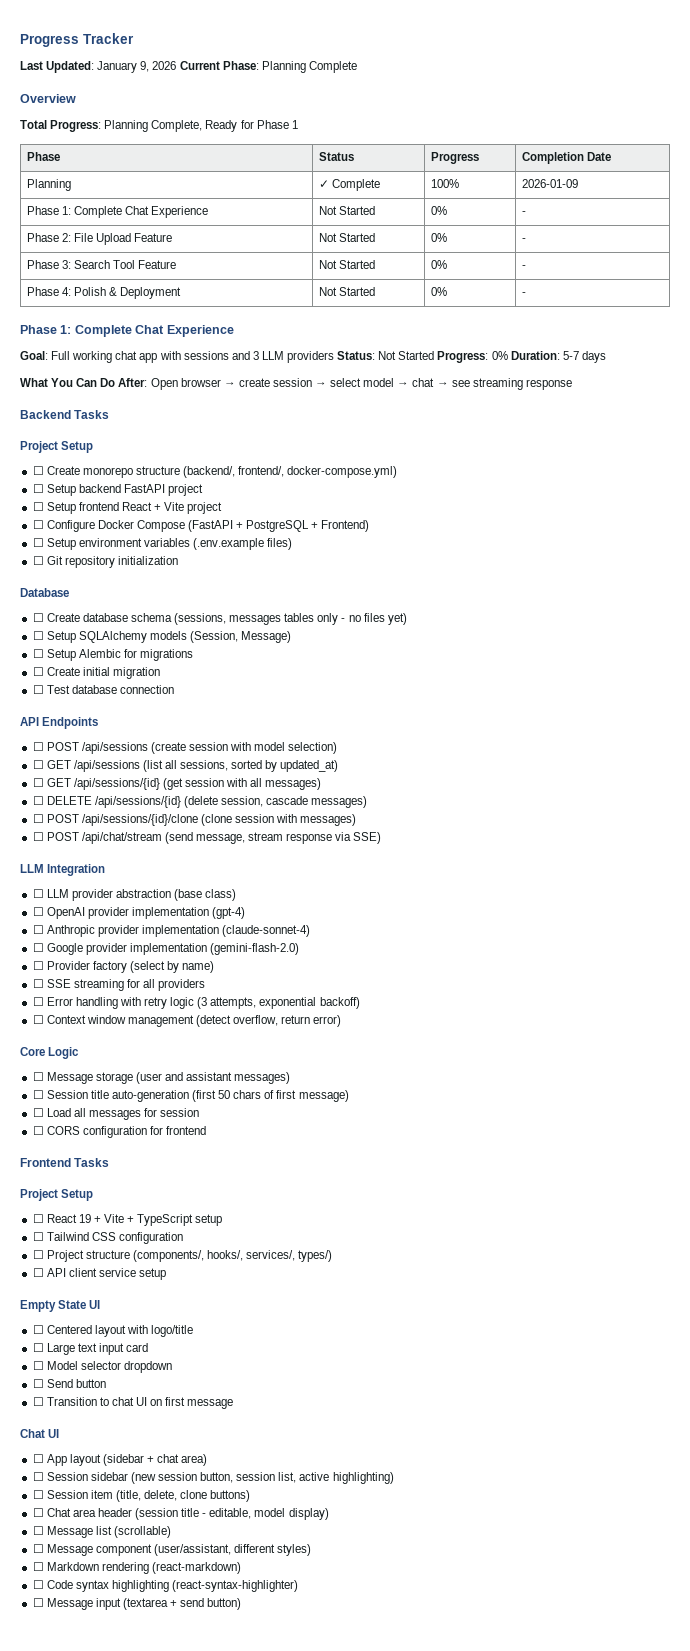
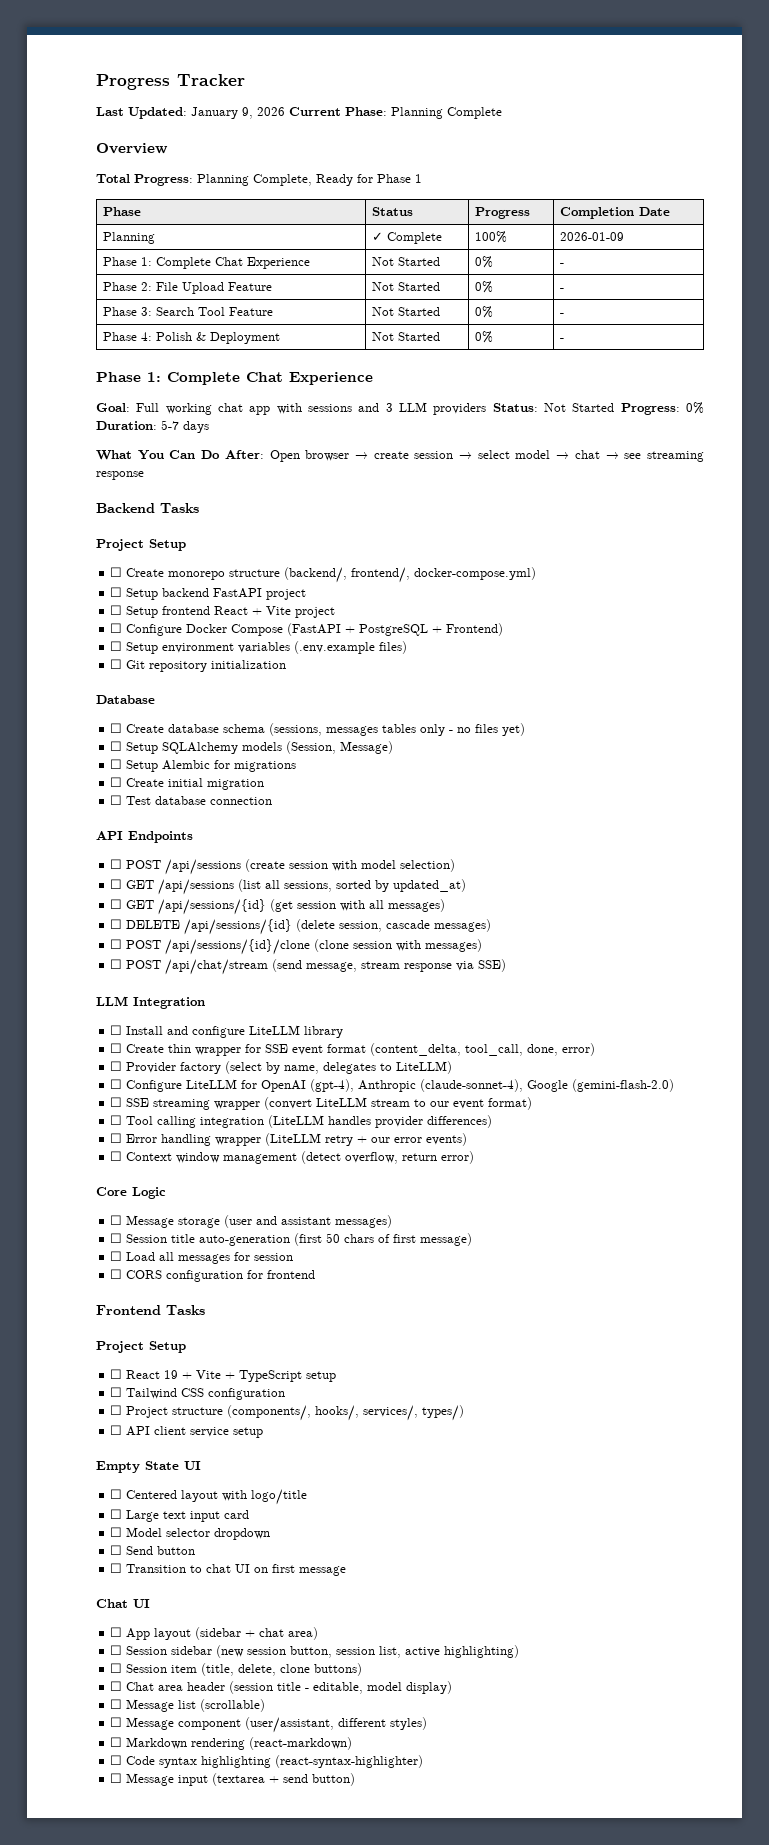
- ☐ LLM provider abstraction (base class)
- ☐ OpenAI provider implementation (gpt-4)
- ☐ Anthropic provider implementation (claude-sonnet-4)
- ☐ Google provider implementation (gemini-flash-2.0)
+ ☐ Install and configure LiteLLM library
+ ☐ Create thin wrapper for SSE event format (content_delta, tool_call, done, error)
- ☐ Provider factory (select by name)
- ☐ SSE streaming for all providers
- ☐ Error handling with retry logic (3 attempts, exponential backoff)
+ ☐ Provider factory (select by name, delegates to LiteLLM)
+ ☐ Configure LiteLLM for OpenAI (gpt-4), Anthropic (claude-sonnet-4), Google (gemini-flash-2.0)
+ ☐ SSE streaming wrapper (convert LiteLLM stream to our event format)
+ ☐ Tool calling integration (LiteLLM handles provider differences)
+ ☐ Error handling wrapper (LiteLLM retry + our error events)

